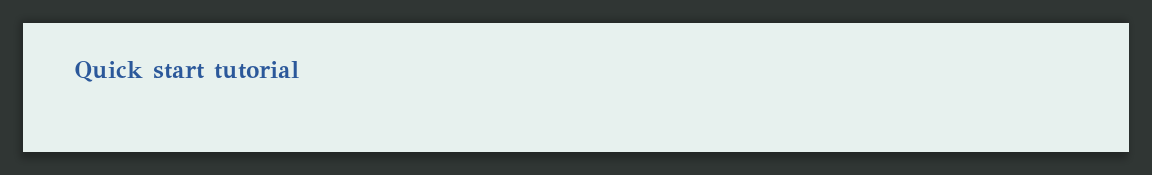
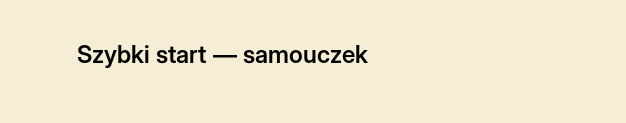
- Quick start tutorial
+ Szybki start — samouczek

